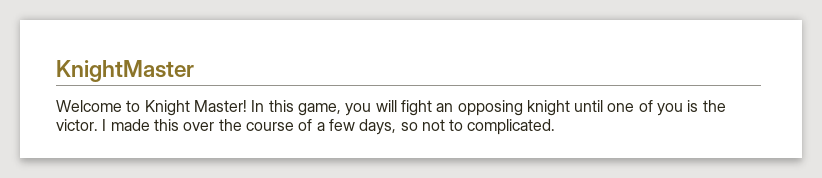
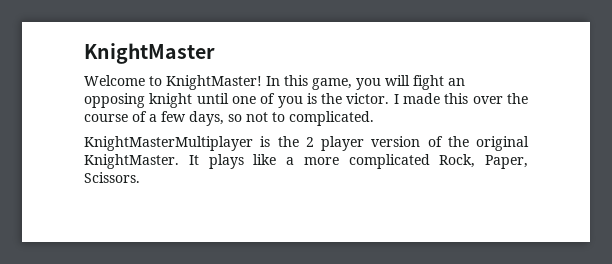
- Welcome to Knight Master!
+ Welcome to KnightMaster!
+ KnightMasterMultiplayer is the 2 player version of the original KnightMaster. It plays like a more complicated Rock, Paper, Scissors.

